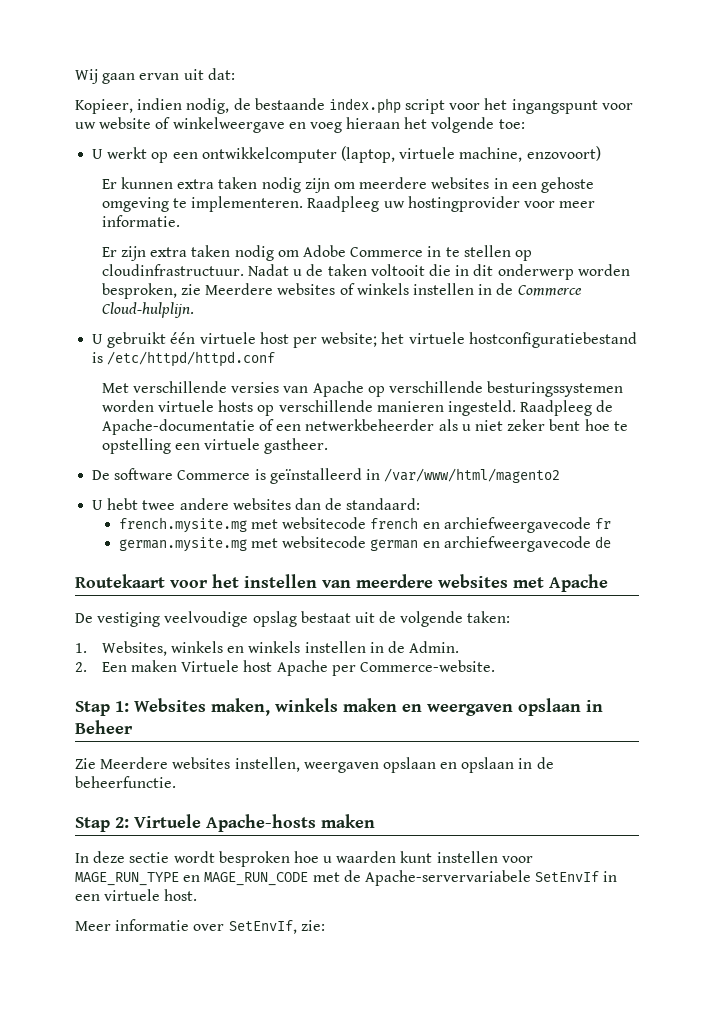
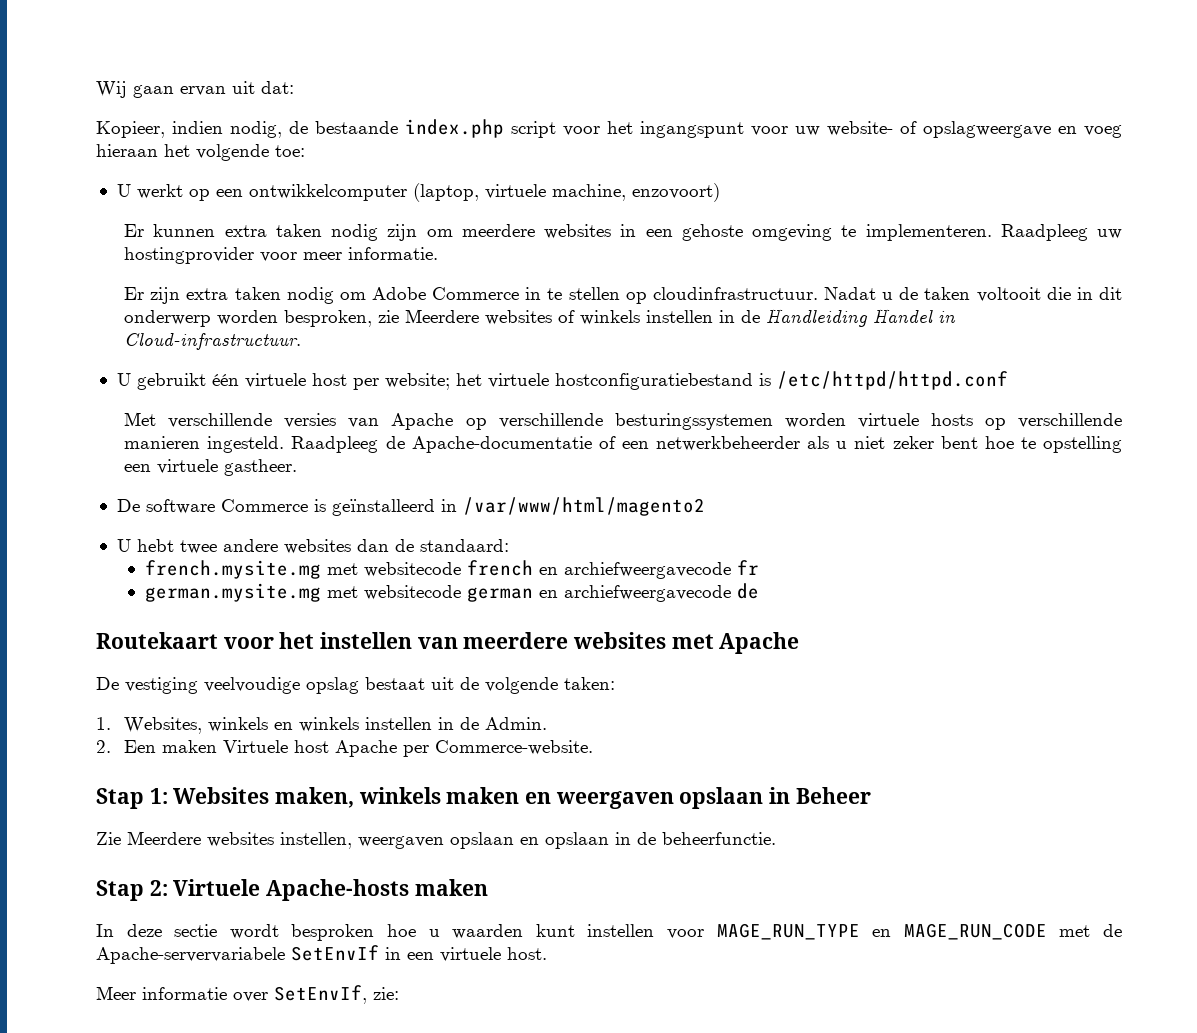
- Kopieer, indien nodig, de bestaande index.php script voor het ingangspunt voor uw website of winkelweergave en voeg hieraan het volgende toe:
+ Kopieer, indien nodig, de bestaande index.php script voor het ingangspunt voor uw website- of opslagweergave en voeg hieraan het volgende toe:
- Nadat u de taken voltooit die in dit onderwerp worden besproken, zie Meerdere websites of winkels instellen in de Commerce Cloud-hulplijn.
+ Nadat u de taken voltooit die in dit onderwerp worden besproken, zie Meerdere websites of winkels instellen in de Handleiding Handel in Cloud-infrastructuur.

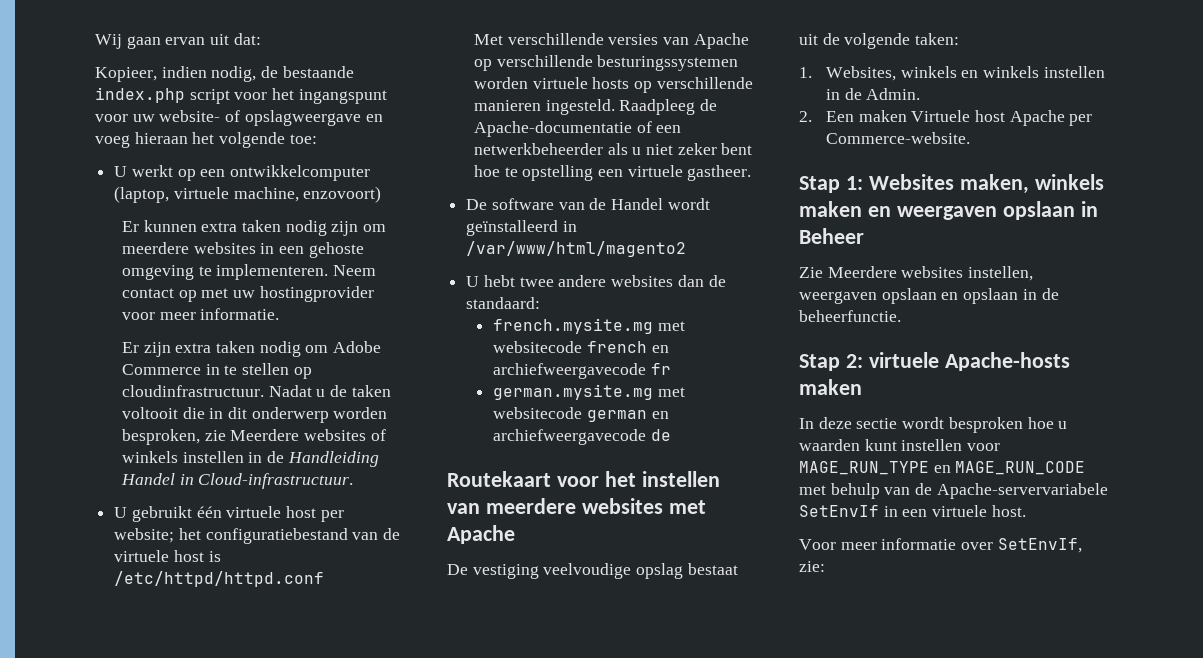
- Raadpleeg uw hostingprovider voor meer informatie.
+ Neem contact op met uw hostingprovider voor meer informatie.
- U gebruikt één virtuele host per website; het virtuele hostconfiguratiebestand is /etc/httpd/httpd.conf
+ U gebruikt één virtuele host per website; het configuratiebestand van de virtuele host is /etc/httpd/httpd.conf
- De software Commerce is geïnstalleerd in /var/www/html/magento2
+ De software van de Handel wordt geïnstalleerd in /var/www/html/magento2
- Stap 2: Virtuele Apache-hosts maken
+ Stap 2: virtuele Apache-hosts maken
- In deze sectie wordt besproken hoe u waarden kunt instellen voor MAGE_RUN_TYPE en MAGE_RUN_CODE met de Apache-servervariabele SetEnvIf in een virtuele host.
+ In deze sectie wordt besproken hoe u waarden kunt instellen voor MAGE_RUN_TYPE en MAGE_RUN_CODE met behulp van de Apache-servervariabele SetEnvIf in een virtuele host.
- Meer informatie over SetEnvIf, zie:
+ Voor meer informatie over SetEnvIf, zie:

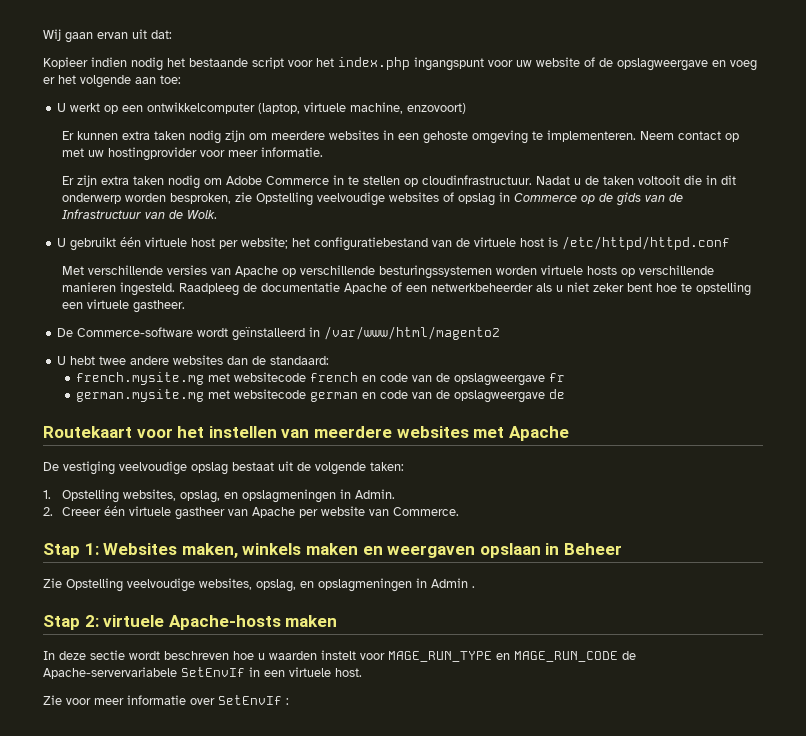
- Kopieer, indien nodig, de bestaande index.php script voor het ingangspunt voor uw website- of opslagweergave en voeg hieraan het volgende toe:
+ Kopieer indien nodig het bestaande script voor het index.php ingangspunt voor uw website of de opslagweergave en voeg er het volgende aan toe:
- Nadat u de taken voltooit die in dit onderwerp worden besproken, zie Meerdere websites of winkels instellen in de Handleiding Handel in Cloud-infrastructuur.
+ Nadat u de taken voltooit die in dit onderwerp worden besproken, zie Opstelling veelvoudige websites of opslag in Commerce op de gids van de Infrastructuur van de Wolk.
- Raadpleeg de Apache-documentatie of een netwerkbeheerder als u niet zeker bent hoe te opstelling een virtuele gastheer.
+ Raadpleeg de documentatie Apache of een netwerkbeheerder als u niet zeker bent hoe te opstelling een virtuele gastheer.
- De software van de Handel wordt geïnstalleerd in /var/www/html/magento2
+ De Commerce-software wordt geïnstalleerd in /var/www/html/magento2
- french.mysite.mg met websitecode french en archiefweergavecode fr
+ french.mysite.mg met websitecode french en code van de opslagweergave fr
- german.mysite.mg met websitecode german en archiefweergavecode de
+ german.mysite.mg met websitecode german en code van de opslagweergave de
- 1. Websites, winkels en winkels instellen in de Admin.
- 2. Een maken Virtuele host Apache per Commerce-website.
+ 1. Opstelling websites, opslag, en opslagmeningen in Admin.
+ 2. Creeer één virtuele gastheer van Apache per website van Commerce.
- Zie Meerdere websites instellen, weergaven opslaan en opslaan in de beheerfunctie.
+ Zie Opstelling veelvoudige websites, opslag, en opslagmeningen in Admin .
- In deze sectie wordt besproken hoe u waarden kunt instellen voor MAGE_RUN_TYPE en MAGE_RUN_CODE met behulp van de Apache-servervariabele SetEnvIf in een virtuele host.
+ In deze sectie wordt beschreven hoe u waarden instelt voor MAGE_RUN_TYPE en MAGE_RUN_CODE de Apache-servervariabele SetEnvIf in een virtuele host.
- Voor meer informatie over SetEnvIf, zie:
+ Zie voor meer informatie over SetEnvIf :

